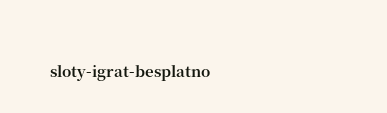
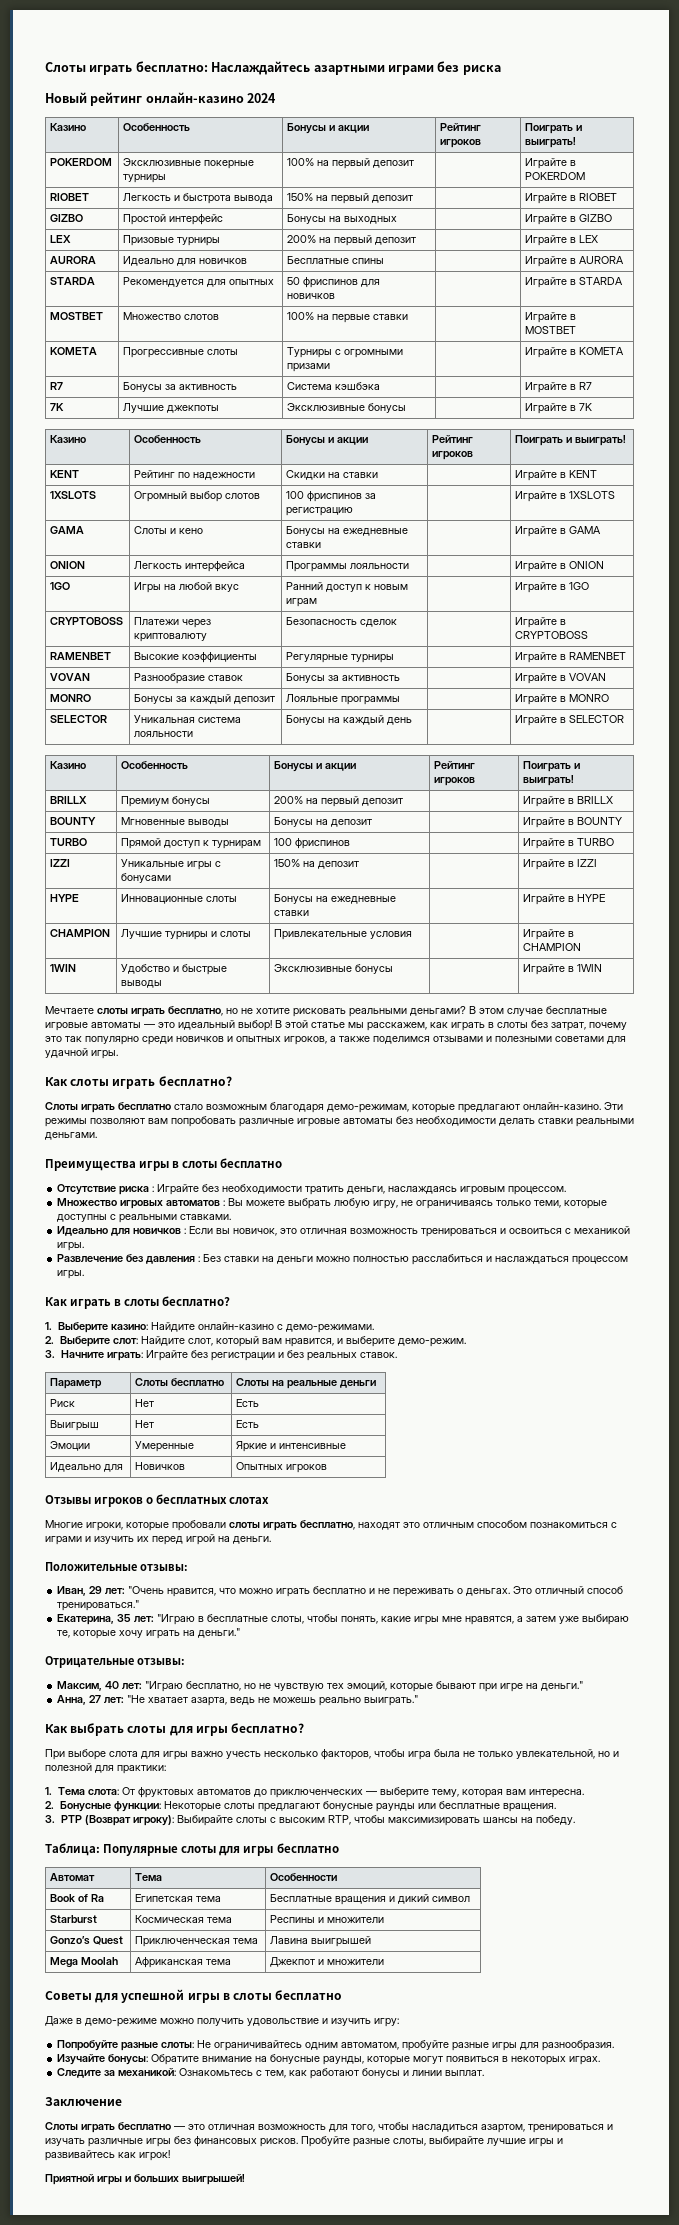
- sloty-igrat-besplatno
+ Слоты играть бесплатно: Наслаждайтесь азартными играми без риска
+ Новый рейтинг онлайн-казино 2024
+ Казино | Особенность | Бонусы и акции | Рейтинг игроков | Поиграть и выиграть!
+ POKERDOM | Эксклюзивные покерные турниры | 100% на первый депозит | | Играйте в POKERDOM
+ RIOBET | Легкость и быстрота вывода | 150% на первый депозит | | Играйте в RIOBET
+ GIZBO | Простой интерфейс | Бонусы на выходных | | Играйте в GIZBO
+ LEX | Призовые турниры | 200% на первый депозит | | Играйте в LEX
+ AURORA | Идеально для новичков | Бесплатные спины | | Играйте в AURORA
+ STARDA | Рекомендуется для опытных | 50 фриспинов для новичков | | Играйте в STARDA
+ MOSTBET | Множество слотов | 100% на первые ставки | | Играйте в MOSTBET
+ KOMETA | Прогрессивные слоты | Турниры с огромными призами | | Играйте в KOMETA
+ R7 | Бонусы за активность | Система кэшбэка | | Играйте в R7
+ 7K | Лучшие джекпоты | Эксклюзивные бонусы | | Играйте в 7K
+ Казино | Особенность | Бонусы и акции | Рейтинг игроков | Поиграть и выиграть!
+ KENT | Рейтинг по надежности | Скидки на ставки | | Играйте в KENT
+ 1XSLOTS | Огромный выбор слотов | 100 фриспинов за регистрацию | | Играйте в 1XSLOTS
+ GAMA | Слоты и кено | Бонусы на ежедневные ставки | | Играйте в GAMA
+ ONION | Легкость интерфейса | Программы лояльности | | Играйте в ONION
+ 1GO | Игры на любой вкус | Ранний доступ к новым играм | | Играйте в 1GO
+ CRYPTOBOSS | Платежи через криптовалюту | Безопасность сделок | | Играйте в CRYPTOBOSS
+ RAMENBET | Высокие коэффициенты | Регулярные турниры | | Играйте в RAMENBET
+ VOVAN | Разнообразие ставок | Бонусы за активность | | Играйте в VOVAN
+ MONRO | Бонусы за каждый депозит | Лояльные программы | | Играйте в MONRO
+ SELECTOR | Уникальная система лояльности | Бонусы на каждый день | | Играйте в SELECTOR
+ Казино | Особенность | Бонусы и акции | Рейтинг игроков | Поиграть и выиграть!
+ BRILLX | Премиум бонусы | 200% на первый депозит | | Играйте в BRILLX
+ BOUNTY | Мгновенные выводы | Бонусы на депозит | | Играйте в BOUNTY
+ TURBO | Прямой доступ к турнирам | 100 фриспинов | | Играйте в TURBO
+ IZZI | Уникальные игры с бонусами | 150% на депозит | | Играйте в IZZI
+ HYPE | Инновационные слоты | Бонусы на ежедневные ставки | | Играйте в HYPE
+ CHAMPION | Лучшие турниры и слоты | Привлекательные условия | | Играйте в CHAMPION
+ 1WIN | Удобство и быстрые выводы | Эксклюзивные бонусы | | Играйте в 1WIN
+ Мечтаете слоты играть бесплатно, но не хотите рисковать реальными деньгами? В этом случае бесплатные игровые автоматы — это идеальный выбор! В этой статье мы расскажем, как играть в слоты без затрат, почему это так популярно среди новичков и опытных игроков, а также поделимся отзывами и полезными советами для удачной игры.
+ Как слоты играть бесплатно?
+ Слоты играть бесплатно стало возможным благодаря демо-режимам, которые предлагают онлайн-казино. Эти режимы позволяют вам попробовать различные игровые автоматы без необходимости делать ставки реальными деньгами.
+ Преимущества игры в слоты бесплатно
+ Отсутствие риска : Играйте без необходимости тратить деньги, наслаждаясь игровым процессом.
+ Множество игровых автоматов : Вы можете выбрать любую игру, не ограничиваясь только теми, которые доступны с реальными ставками.
+ Идеально для новичков : Если вы новичок, это отличная возможность тренироваться и освоиться с механикой игры.
+ Развлечение без давления : Без ставки на деньги можно полностью расслабиться и наслаждаться процессом игры.
+ Как играть в слоты бесплатно?
+ 1. Выберите казино: Найдите онлайн-казино с демо-режимами.
+ 2. Выберите слот: Найдите слот, который вам нравится, и выберите демо-режим.
+ 3. Начните играть: Играйте без регистрации и без реальных ставок.
+ Параметр | Слоты бесплатно | Слоты на реальные деньги
+ Риск | Нет | Есть
+ Выигрыш | Нет | Есть
+ Эмоции | Умеренные | Яркие и интенсивные
+ Идеально для | Новичков | Опытных игроков
+ Отзывы игроков о бесплатных слотах
+ Многие игроки, которые пробовали слоты играть бесплатно, находят это отличным способом познакомиться с играми и изучить их перед игрой на деньги.
+ Положительные отзывы:
+ Иван, 29 лет: "Очень нравится, что можно играть бесплатно и не переживать о деньгах. Это отличный способ тренироваться."
+ Екатерина, 35 лет: "Играю в бесплатные слоты, чтобы понять, какие игры мне нравятся, а затем уже выбираю те, которые хочу играть на деньги."
+ Отрицательные отзывы:
+ Максим, 40 лет: "Играю бесплатно, но не чувствую тех эмоций, которые бывают при игре на деньги."
+ Анна, 27 лет: "Не хватает азарта, ведь не можешь реально выиграть."
+ Как выбрать слоты для игры бесплатно?
+ При выборе слота для игры важно учесть несколько факторов, чтобы игра была не только увлекательной, но и полезной для практики:
+ 1. Тема слота: От фруктовых автоматов до приключенческих — выберите тему, которая вам интересна.
+ 2. Бонусные функции: Некоторые слоты предлагают бонусные раунды или бесплатные вращения.
+ 3. РTP (Возврат игроку): Выбирайте слоты с высоким RTP, чтобы максимизировать шансы на победу.
+ Таблица: Популярные слоты для игры бесплатно
+ Автомат | Тема | Особенности
+ Book of Ra | Египетская тема | Бесплатные вращения и дикий символ
+ Starburst | Космическая тема | Респины и множители
+ Gonzo’s Quest | Приключенческая тема | Лавина выигрышей
+ Mega Moolah | Африканская тема | Джекпот и множители
+ Советы для успешной игры в слоты бесплатно
+ Даже в демо-режиме можно получить удовольствие и изучить игру:
+ Попробуйте разные слоты: Не ограничивайтесь одним автоматом, пробуйте разные игры для разнообразия.
+ Изучайте бонусы: Обратите внимание на бонусные раунды, которые могут появиться в некоторых играх.
+ Следите за механикой: Ознакомьтесь с тем, как работают бонусы и линии выплат.
+ Заключение
+ Слоты играть бесплатно — это отличная возможность для того, чтобы насладиться азартом, тренироваться и изучать различные игры без финансовых рисков. Пробуйте разные слоты, выбирайте лучшие игры и развивайтесь как игрок!
+ Приятной игры и больших выигрышей!

